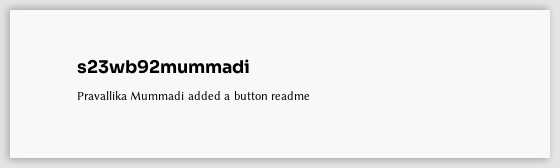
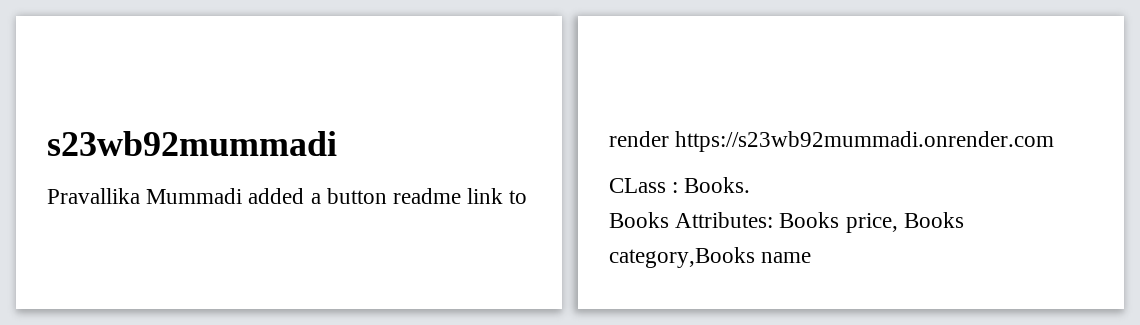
- Pravallika Mummadi added a button readme
+ Pravallika Mummadi added a button readme link to render https://s23wb92mummadi.onrender.com
+ CLass : Books.
+ Books Attributes: Books price, Books category,Books name

